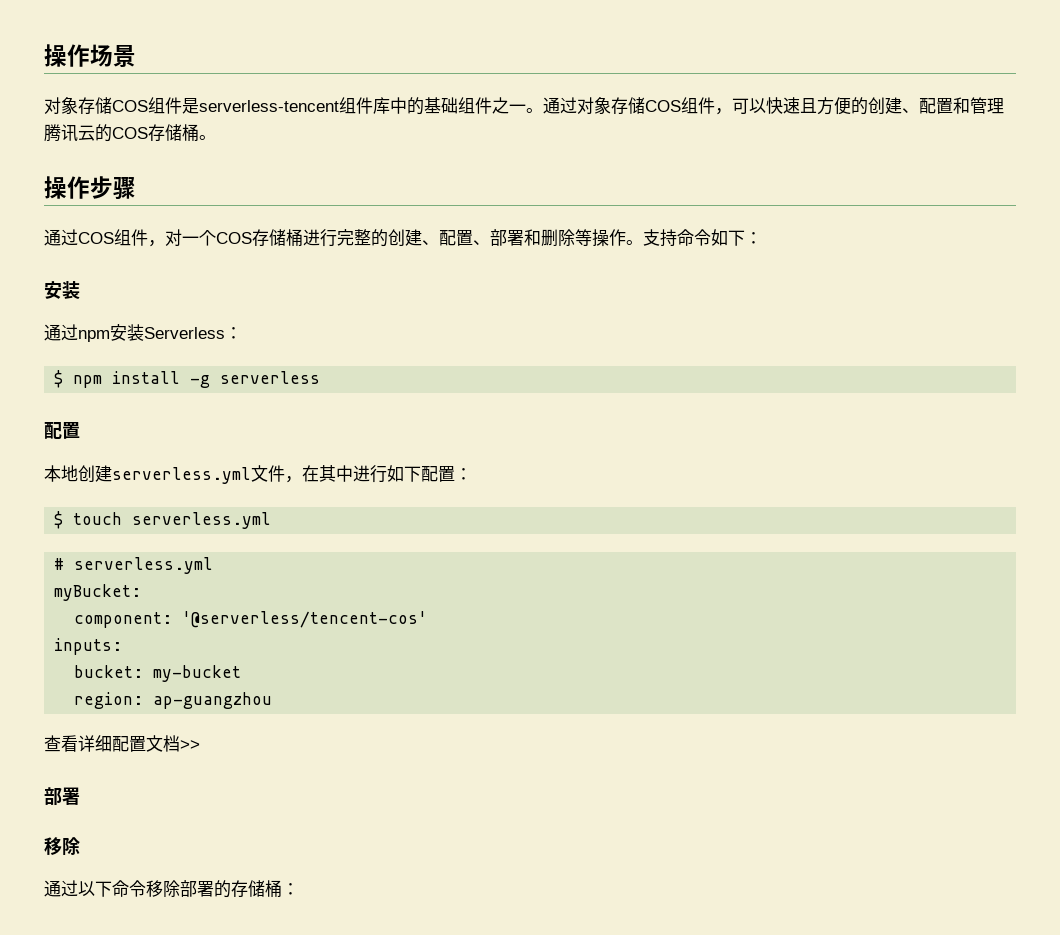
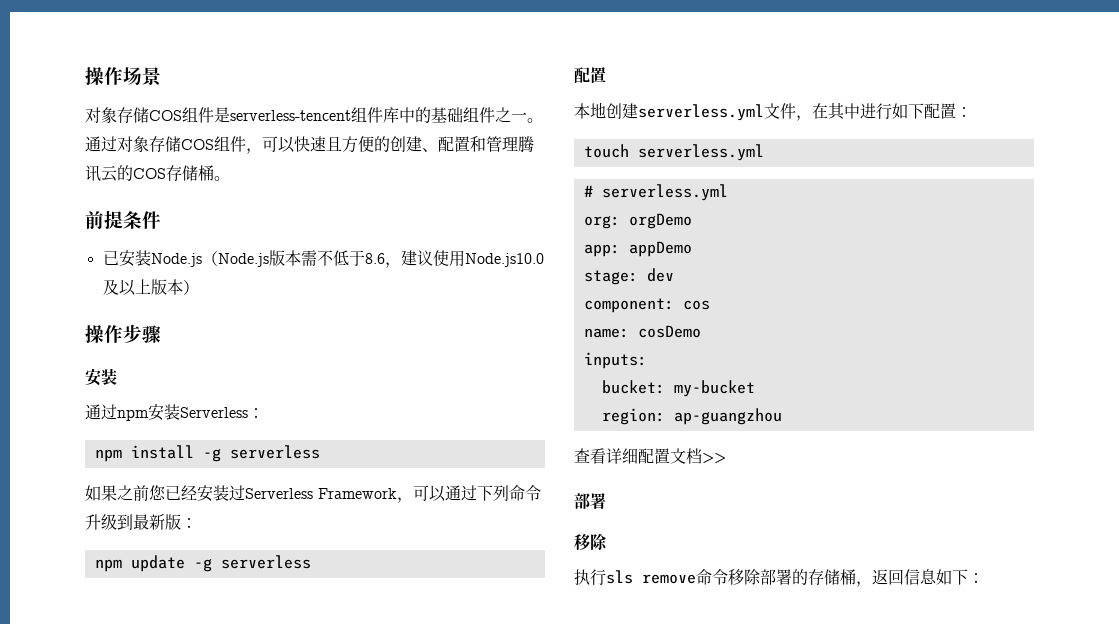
+ 前提条件
+ 已安装Node.js（Node.js版本需不低于8.6，建议使用Node.js10.0及以上版本）
  操作步骤
- 通过COS组件，对一个COS存储桶进行完整的创建、配置、部署和删除等操作。支持命令如下：
- $ npm install -g serverless
+ npm install -g serverless
+ 如果之前您已经安装过Serverless Framework，可以通过下列命令升级到最新版：
+ npm update -g serverless
- $ touch serverless.yml
+ touch serverless.yml
- myBucket:
- component: '@serverless/tencent-cos'
+ org: orgDemo
+ app: appDemo
+ stage: dev
+ component: cos
+ name: cosDemo
- 通过以下命令移除部署的存储桶：
+ 执行sls remove命令移除部署的存储桶，返回信息如下：

